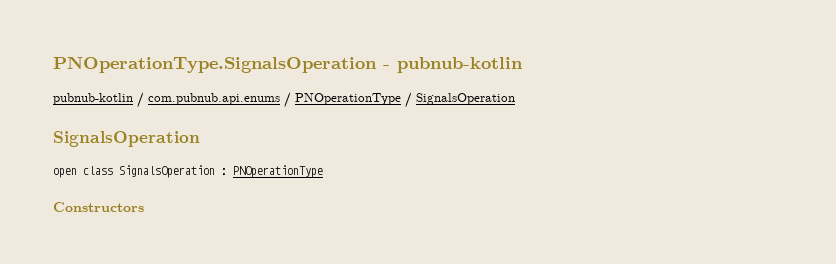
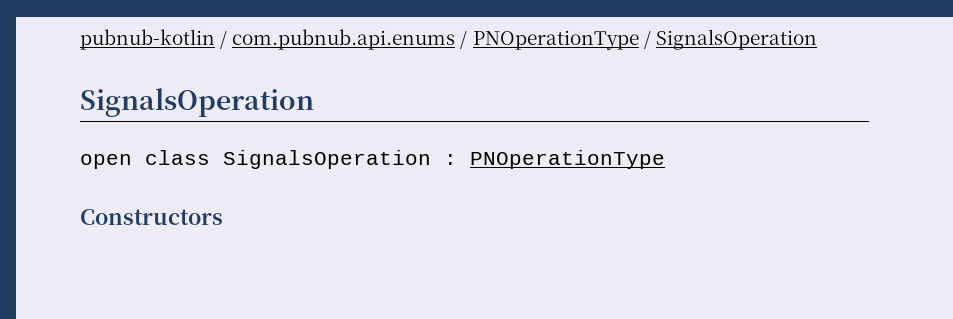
- PNOperationType.SignalsOperation - pubnub-kotlin

